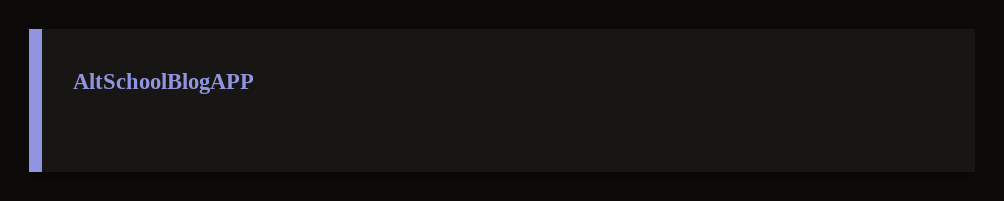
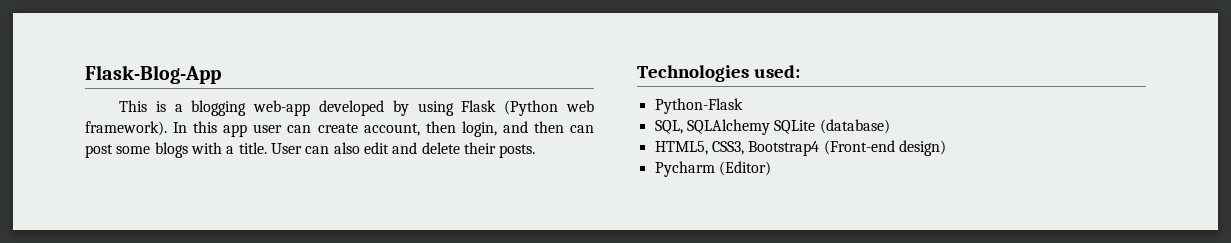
- AltSchoolBlogAPP
+ Flask-Blog-App
+ This is a blogging web-app developed by using Flask (Python web framework). In this app user can create account, then login, and then can post some blogs with a title. User can also edit and delete their posts.
+ Technologies used:
+ Python-Flask
+ SQL, SQLAlchemy SQLite (database)
+ HTML5, CSS3, Bootstrap4 (Front-end design)
+ Pycharm (Editor)

